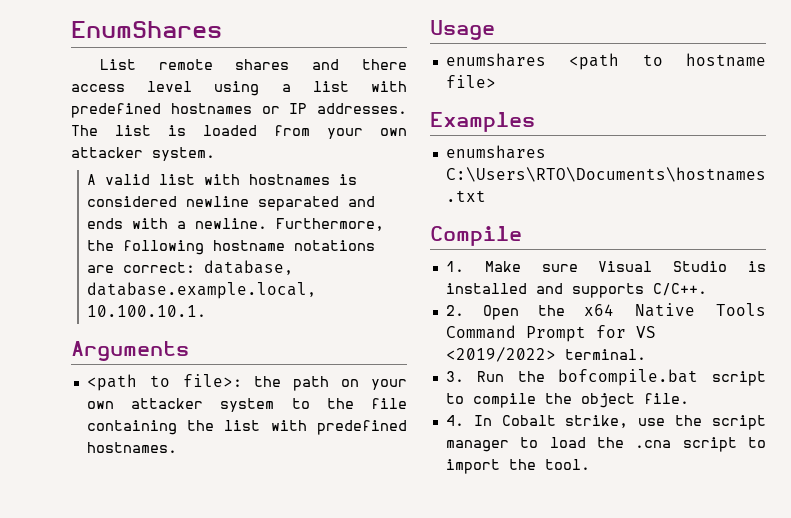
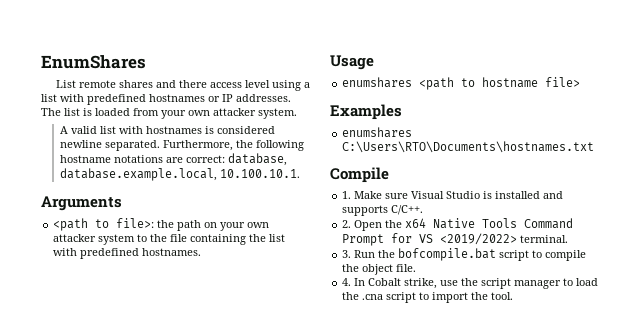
- A valid list with hostnames is considered newline separated and ends with a newline.
+ A valid list with hostnames is considered newline separated.

